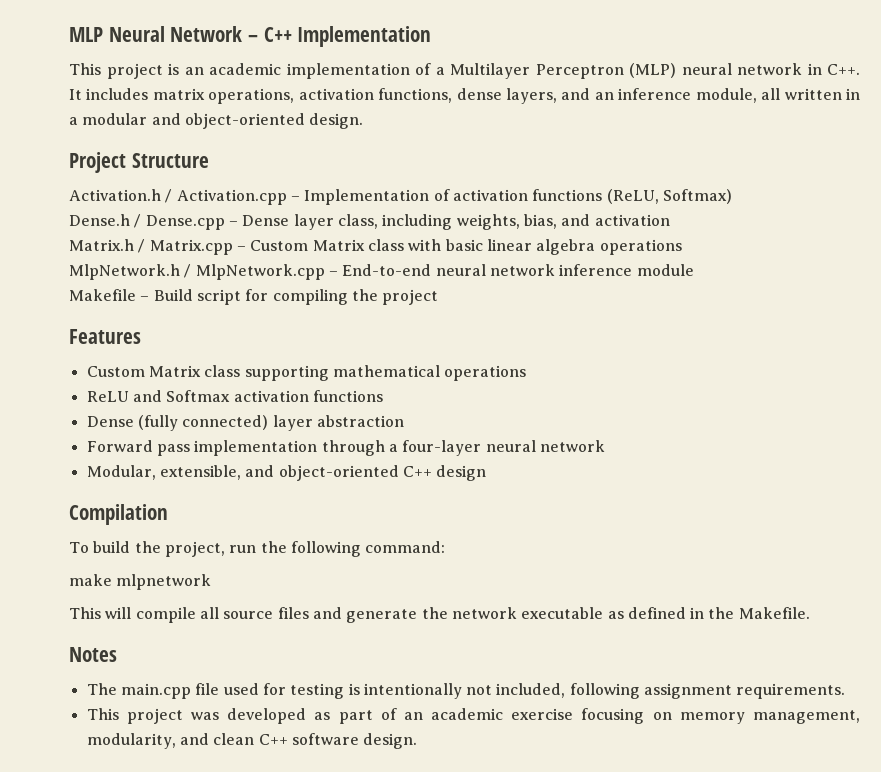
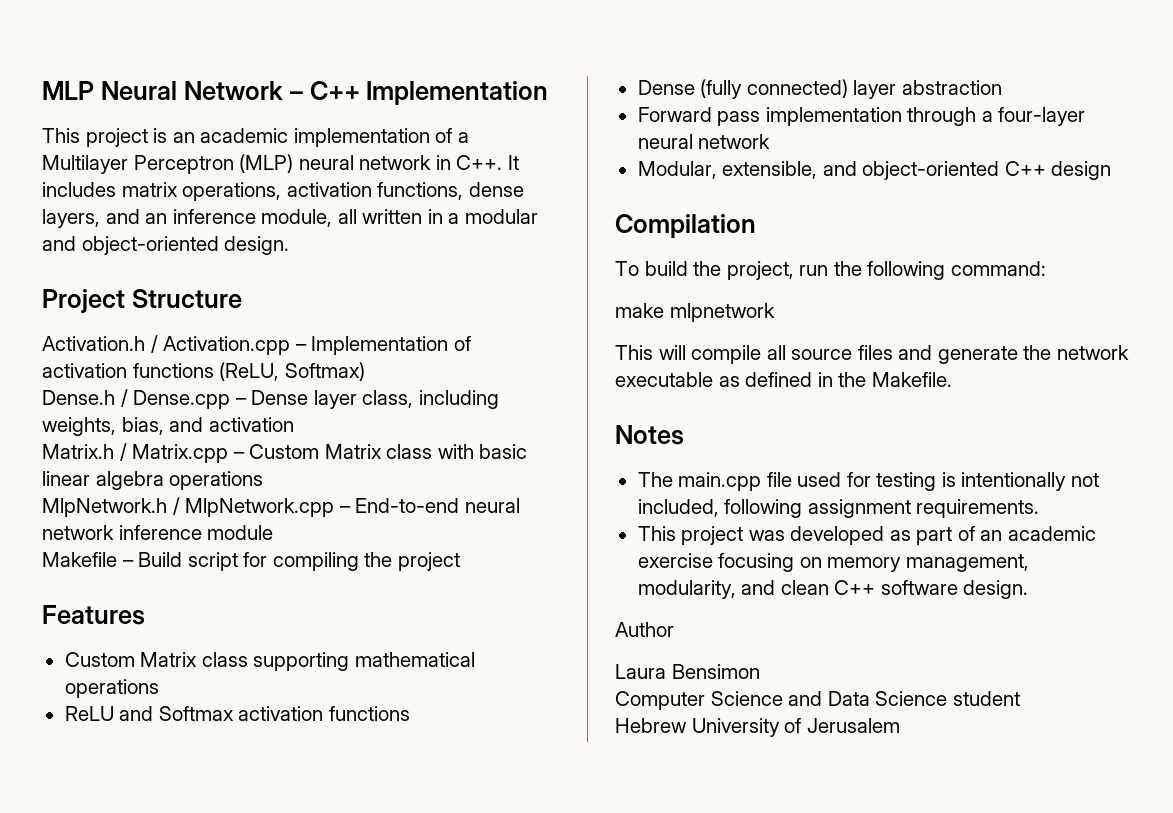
+ Author
+ Laura Bensimon
+ Computer Science and Data Science student
+ Hebrew University of Jerusalem

